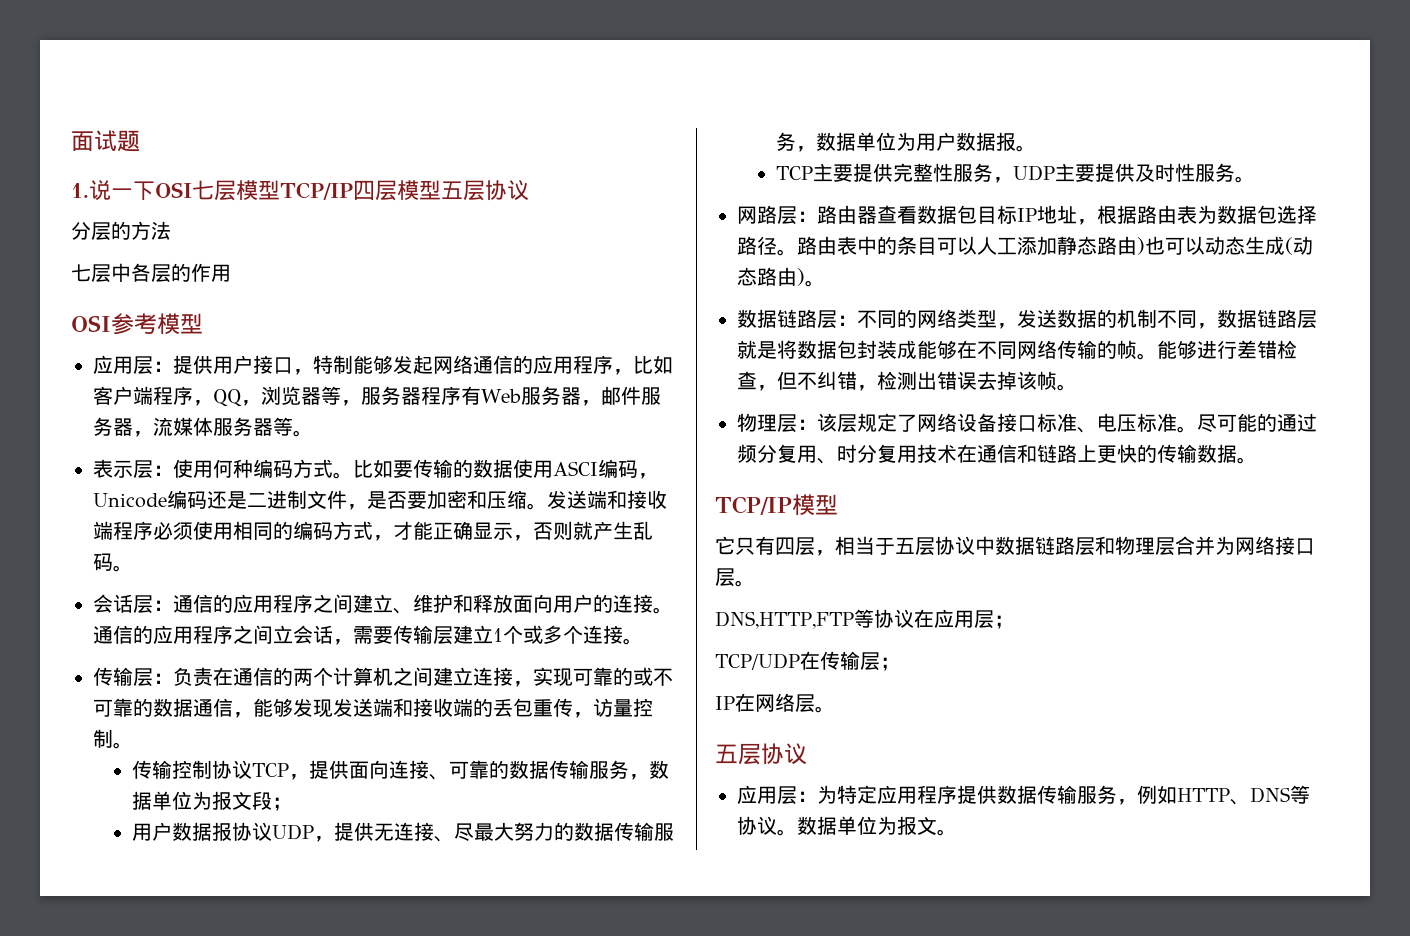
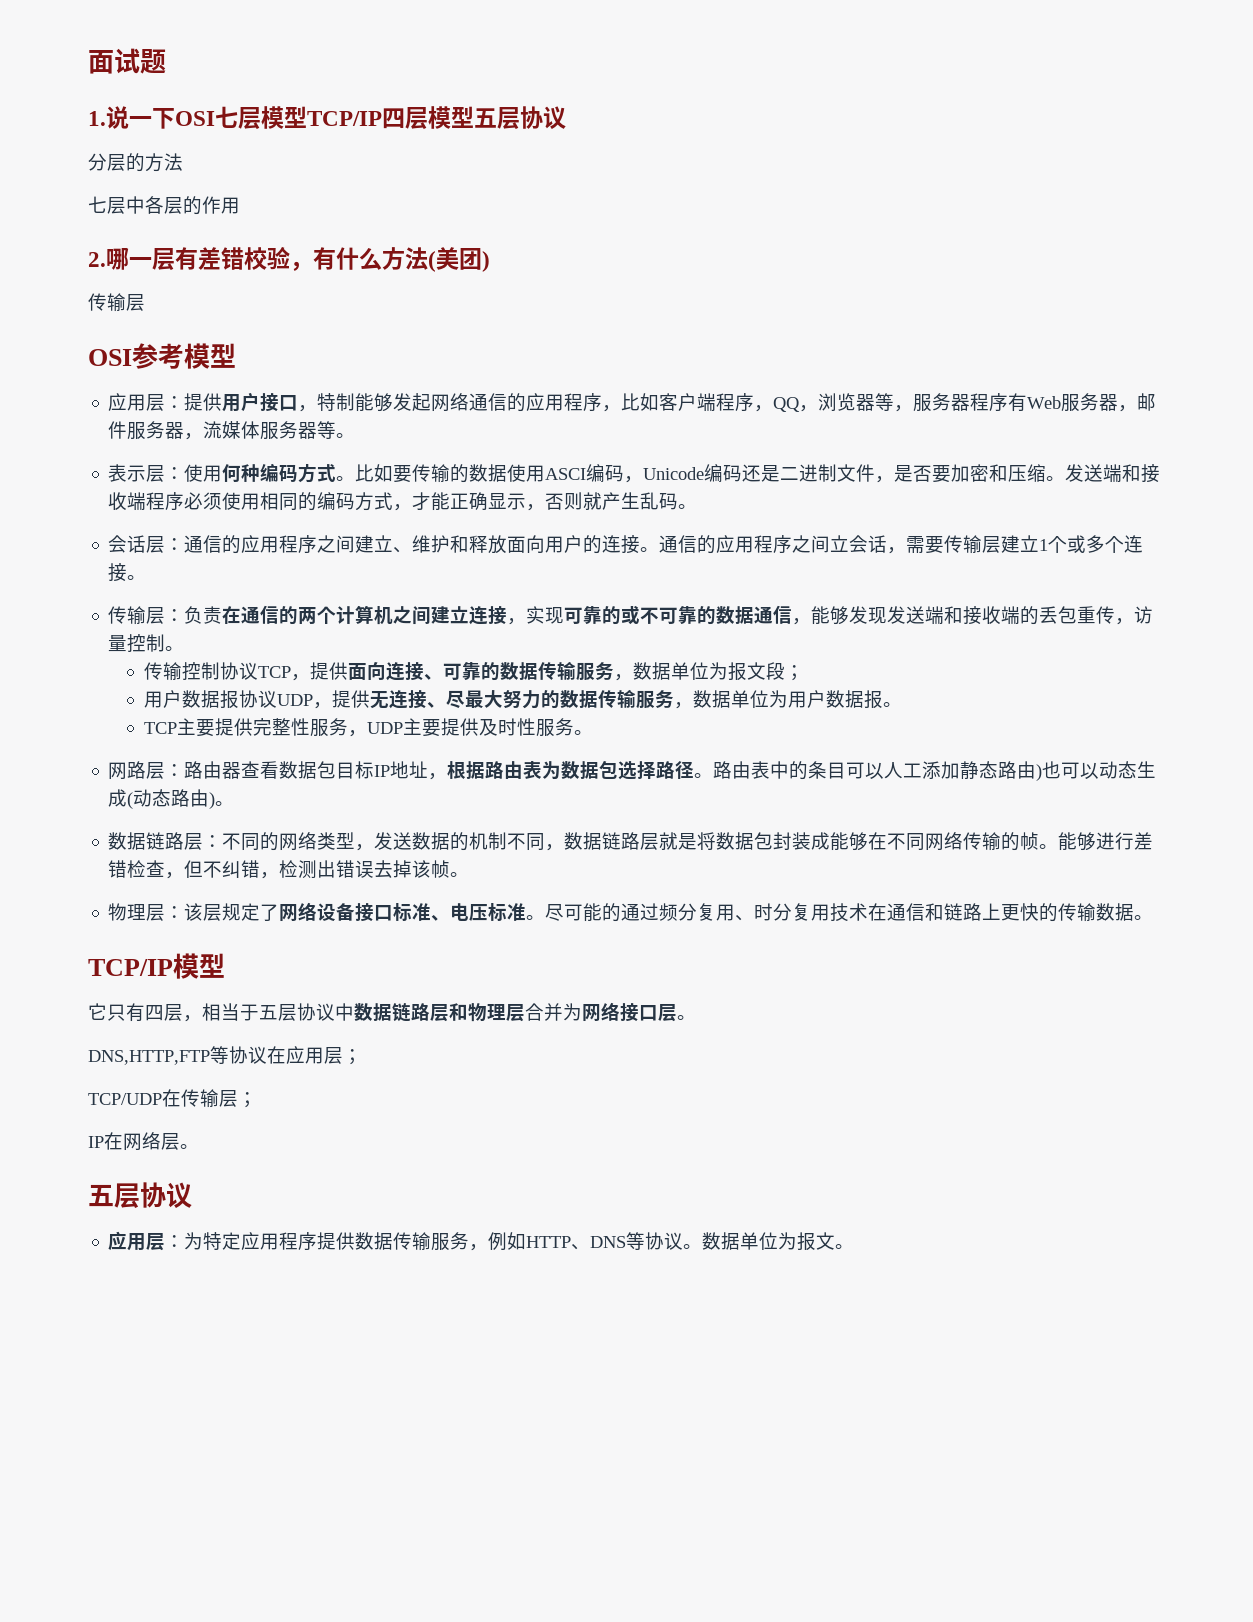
+ 2.哪一层有差错校验，有什么方法(美团)
+ 传输层

